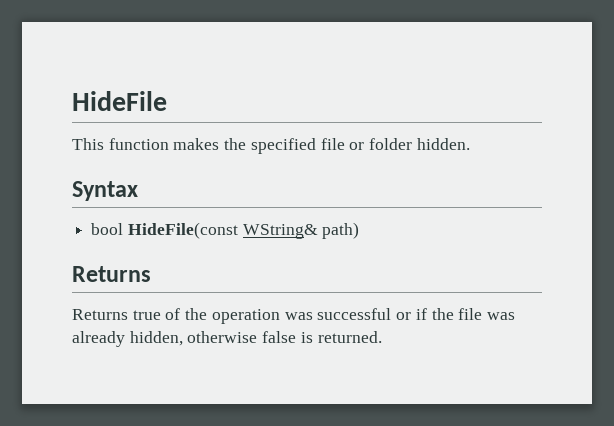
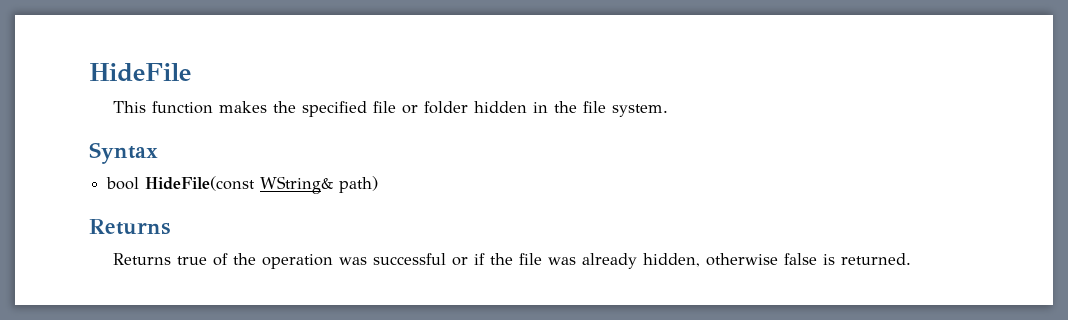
- This function makes the specified file or folder hidden.
+ This function makes the specified file or folder hidden in the file system.

